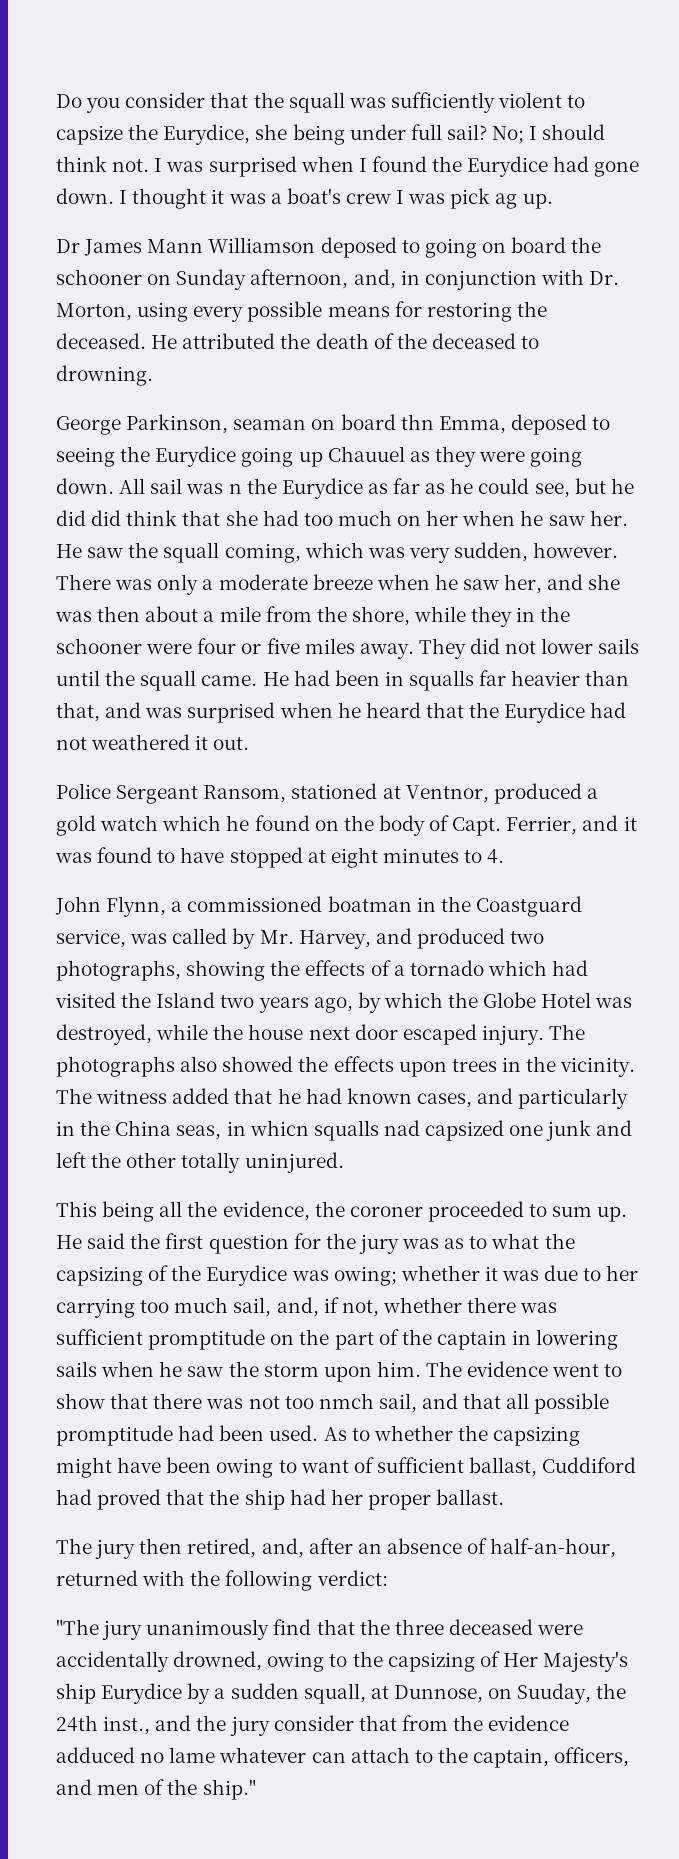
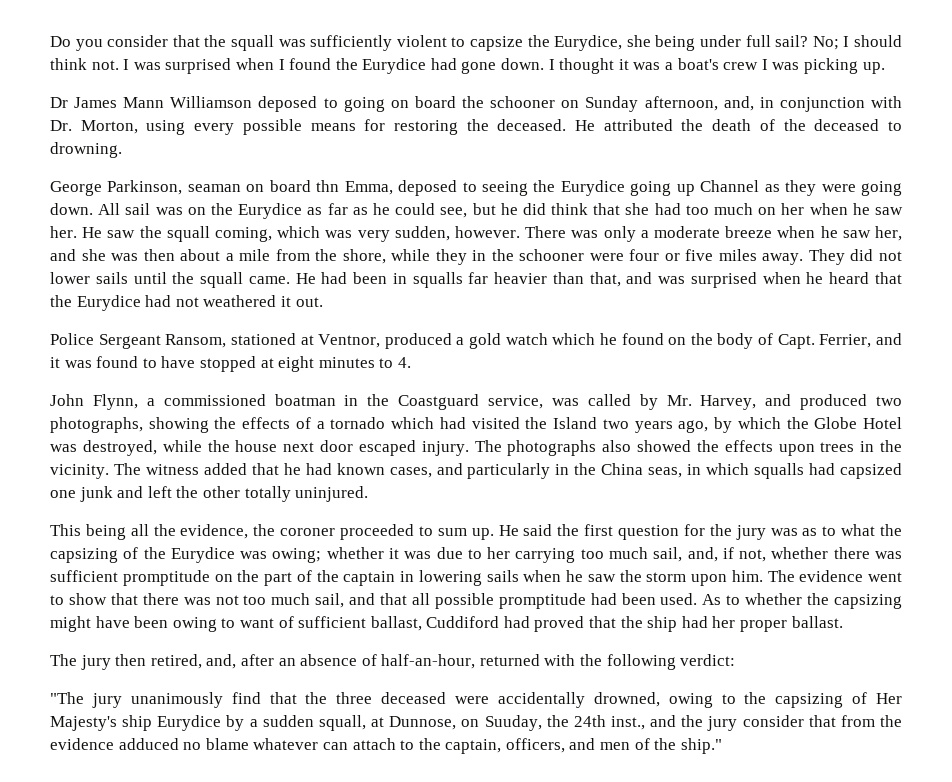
- I thought it was a boat's crew I was pick ag up.
+ I thought it was a boat's crew I was picking up.
- George Parkinson, seaman on board thn Emma, deposed to seeing the Eurydice going up Chauuel as they were going down.
+ George Parkinson, seaman on board thn Emma, deposed to seeing the Eurydice going up Channel as they were going down.
- All sail was n the Eurydice as far as he could see, but he did did think that she had too much on her when he saw her.
+ All sail was on the Eurydice as far as he could see, but he did think that she had too much on her when he saw her.
- The witness added that he had known cases, and particularly in the China seas, in whicn squalls nad capsized one junk and left the other totally uninjured.
+ The witness added that he had known cases, and particularly in the China seas, in which squalls had capsized one junk and left the other totally uninjured.
- The evidence went to show that there was not too nmch sail, and that all possible promptitude had been used.
+ The evidence went to show that there was not too much sail, and that all possible promptitude had been used.
- "The jury unanimously find that the three deceased were accidentally drowned, owing to the capsizing of Her Majesty's ship Eurydice by a sudden squall, at Dunnose, on Suuday, the 24th inst., and the jury consider that from the evidence adduced no lame whatever can attach to the captain, officers, and men of the ship."
+ "The jury unanimously find that the three deceased were accidentally drowned, owing to the capsizing of Her Majesty's ship Eurydice by a sudden squall, at Dunnose, on Suuday, the 24th inst., and the jury consider that from the evidence adduced no blame whatever can attach to the captain, officers, and men of the ship."

